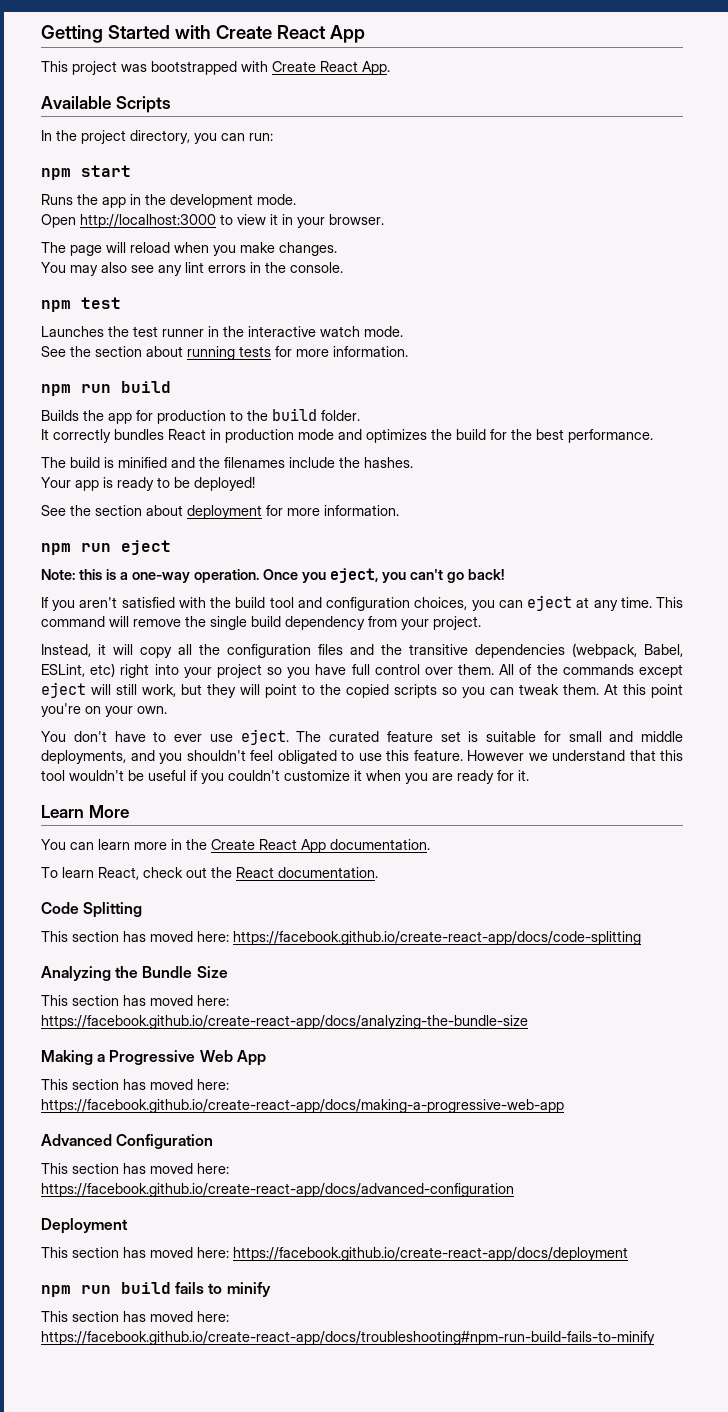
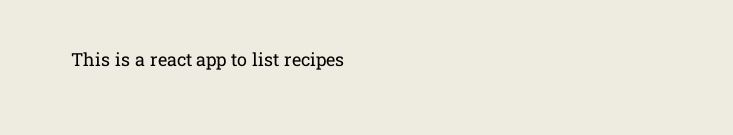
- Getting Started with Create React App
- This project was bootstrapped with Create React App.
- Available Scripts
- In the project directory, you can run:
- npm start
- Runs the app in the development mode.
- Open http://localhost:3000 to view it in your browser.
- The page will reload when you make changes.
- You may also see any lint errors in the console.
- npm test
- Launches the test runner in the interactive watch mode.
- See the section about running tests for more information.
- npm run build
- Builds the app for production to the build folder.
- It correctly bundles React in production mode and optimizes the build for the best performance.
- The build is minified and the filenames include the hashes.
- Your app is ready to be deployed!
- See the section about deployment for more information.
- npm run eject
- Note: this is a one-way operation. Once you eject, you can't go back!
- If you aren't satisfied with the build tool and configuration choices, you can eject at any time. This command will remove the single build dependency from your project.
- Instead, it will copy all the configuration files and the transitive dependencies (webpack, Babel, ESLint, etc) right into your project so you have full control over them. All of the commands except eject will still work, but they will point to the copied scripts so you can tweak them. At this point you're on your own.
- You don't have to ever use eject. The curated feature set is suitable for small and middle deployments, and you shouldn't feel obligated to use this feature. However we understand that this tool wouldn't be useful if you couldn't customize it when you are ready for it.
- Learn More
- You can learn more in the Create React App documentation.
- To learn React, check out the React documentation.
- Code Splitting
- This section has moved here: https://facebook.github.io/create-react-app/docs/code-splitting
- Analyzing the Bundle Size
- This section has moved here: https://facebook.github.io/create-react-app/docs/analyzing-the-bundle-size
- Making a Progressive Web App
- This section has moved here: https://facebook.github.io/create-react-app/docs/making-a-progressive-web-app
- Advanced Configuration
- This section has moved here: https://facebook.github.io/create-react-app/docs/advanced-configuration
- Deployment
- This section has moved here: https://facebook.github.io/create-react-app/docs/deployment
- npm run build fails to minify
- This section has moved here: https://facebook.github.io/create-react-app/docs/troubleshooting#npm-run-build-fails-to-minify
+ This is a react app to list recipes

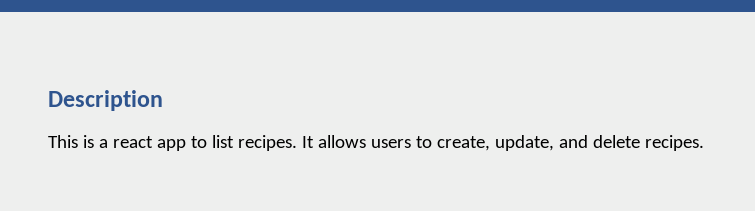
+ Description
- This is a react app to list recipes
+ This is a react app to list recipes. It allows users to create, update, and delete recipes.

